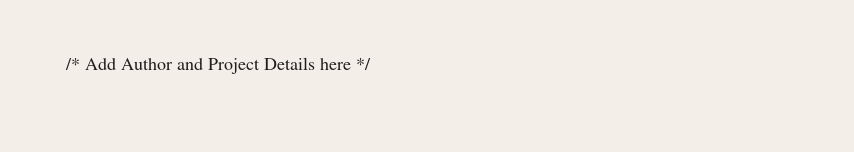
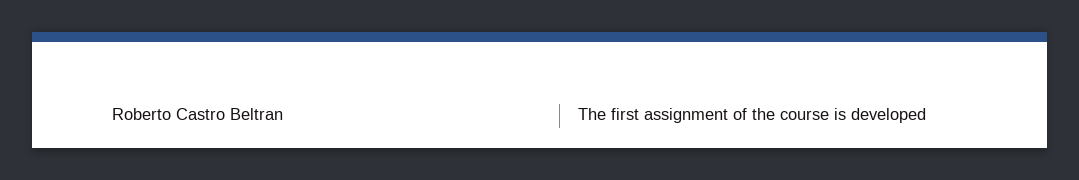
- /* Add Author and Project Details here */
+ Roberto Castro Beltran
+ The first assignment of the course is developed

